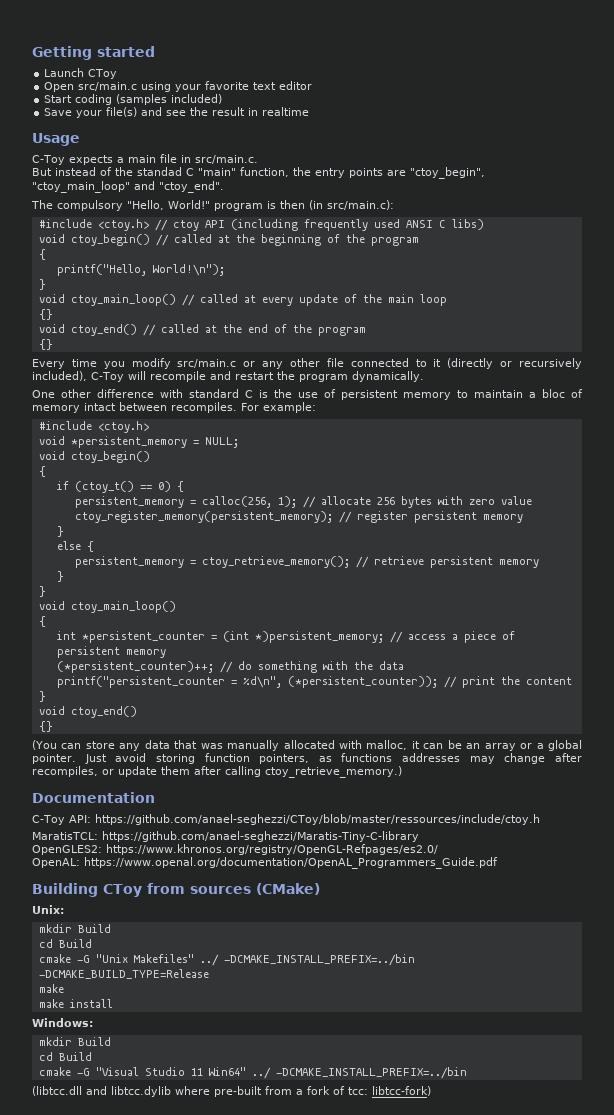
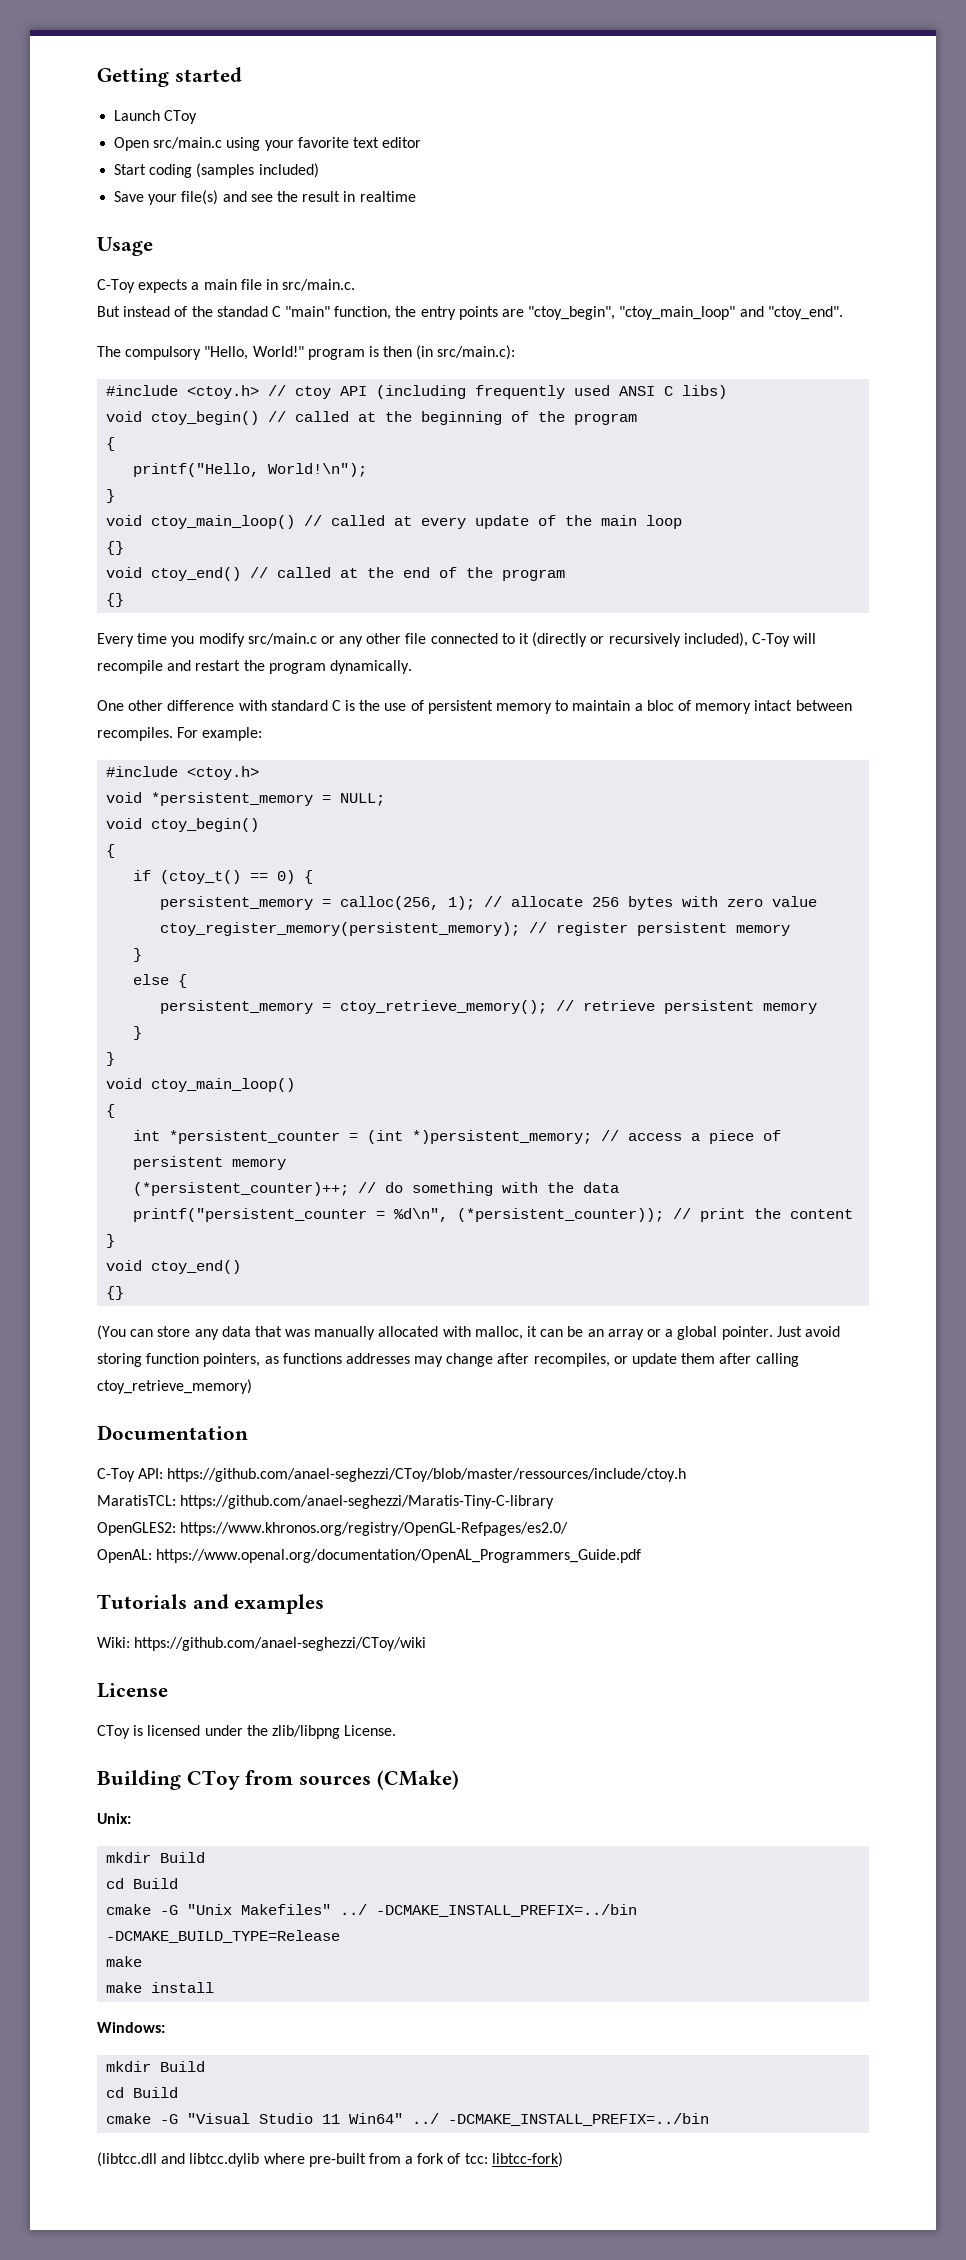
- Just avoid storing function pointers, as functions addresses may change after recompiles, or update them after calling ctoy_retrieve_memory.)
+ Just avoid storing function pointers, as functions addresses may change after recompiles, or update them after calling ctoy_retrieve_memory)
+ Tutorials and examples
+ Wiki: https://github.com/anael-seghezzi/CToy/wiki
+ License
+ CToy is licensed under the zlib/libpng License.

